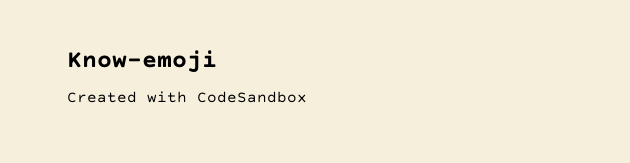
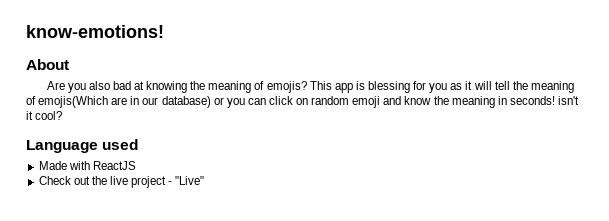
- Know-emoji
- Created with CodeSandbox
+ know-emotions!
+ About
+ Are you also bad at knowing the meaning of emojis? This app is blessing for you as it will tell the meaning of emojis(Which are in our database) or you can click on random emoji and know the meaning in seconds! isn't it cool?
+ Language used
+ Made with ReactJS
+ Check out the live project - "Live"

